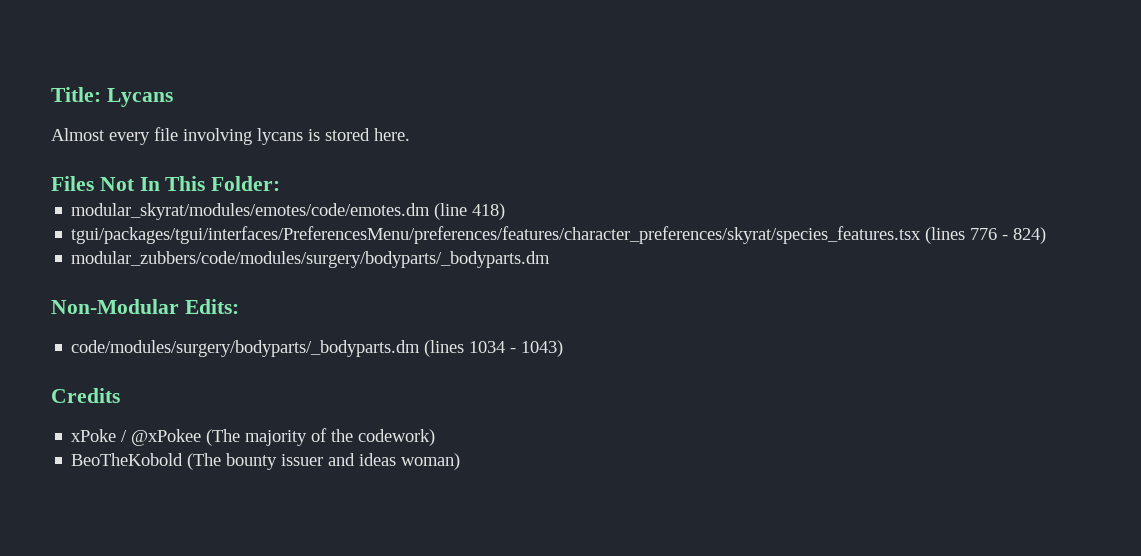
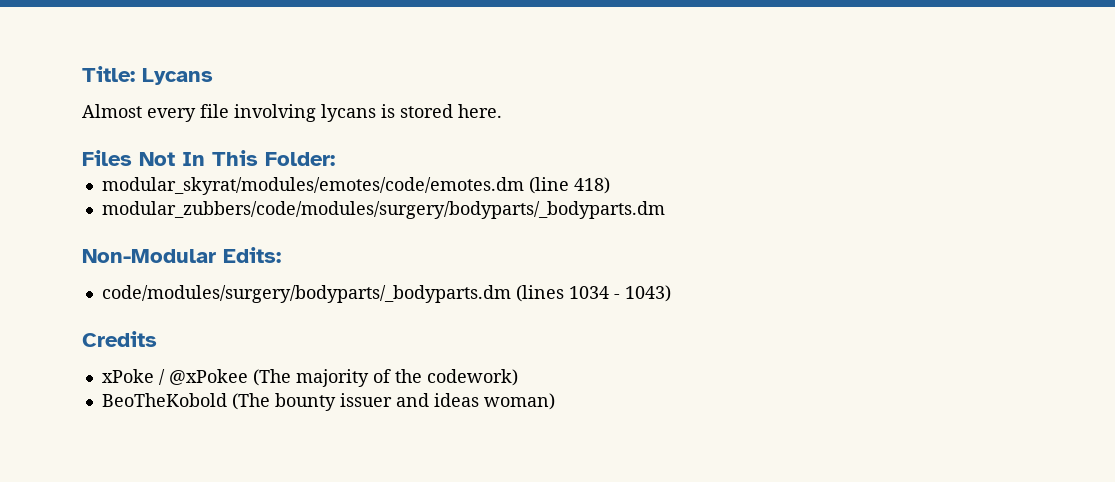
- tgui/packages/tgui/interfaces/PreferencesMenu/preferences/features/character_preferences/skyrat/species_features.tsx (lines 776 - 824)

